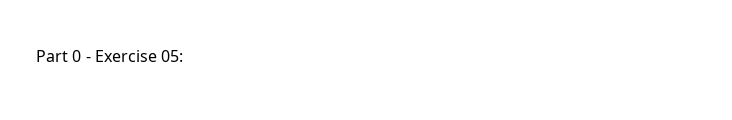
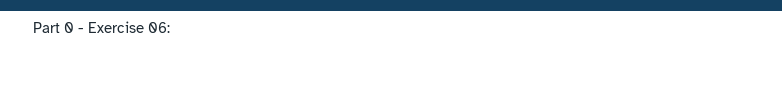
- Part 0 - Exercise 05:
+ Part 0 - Exercise 06:

